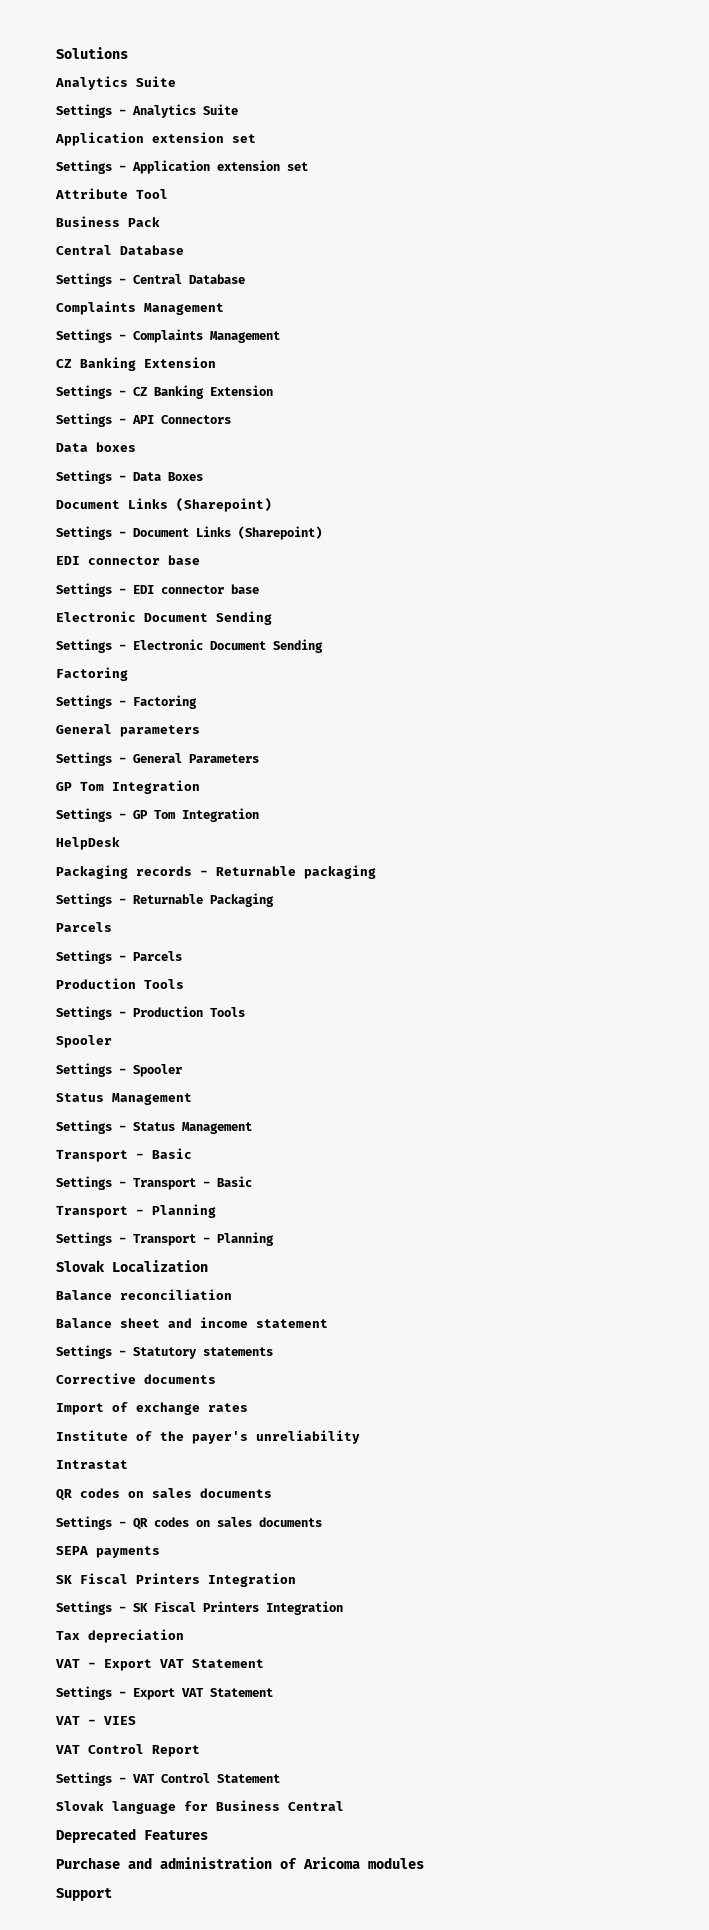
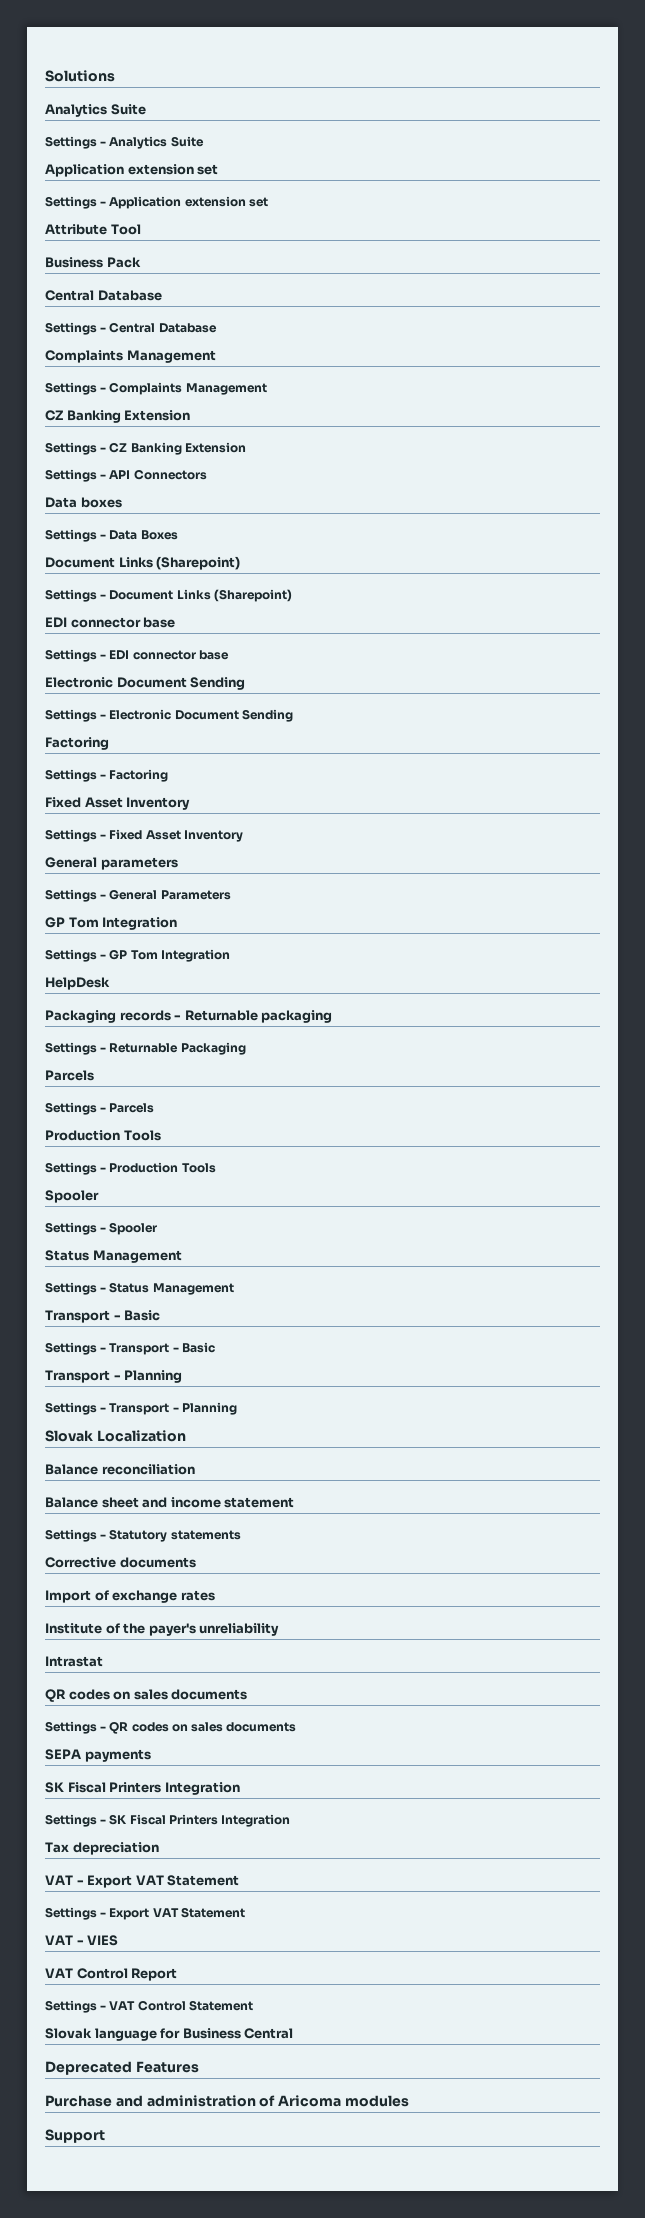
  Settings - Factoring
+ Fixed Asset Inventory
+ Settings - Fixed Asset Inventory

